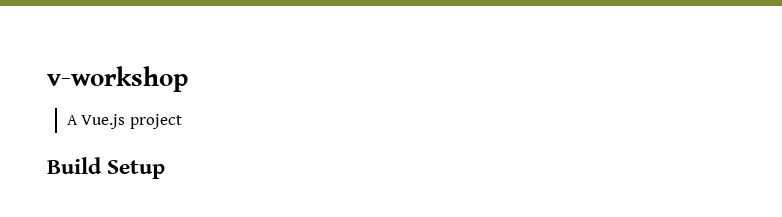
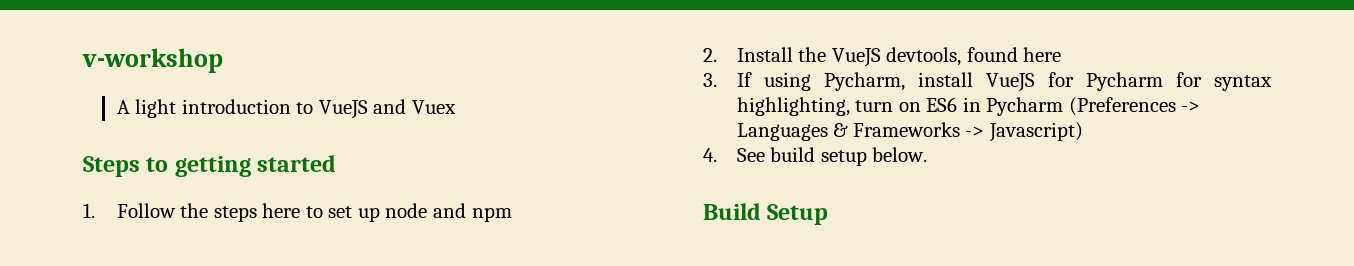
- A Vue.js project
+ A light introduction to VueJS and Vuex
+ Steps to getting started
+ 1. Follow the steps here to set up node and npm
+ 2. Install the VueJS devtools, found here
+ 3. If using Pycharm, install VueJS for Pycharm for syntax highlighting, turn on ES6 in Pycharm (Preferences -> Languages & Frameworks -> Javascript)
+ 4. See build setup below.

